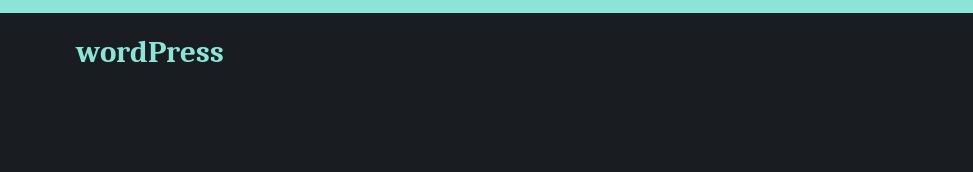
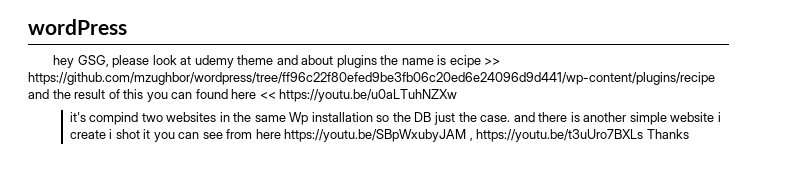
+ hey GSG, please look at udemy theme and about plugins the name is ecipe >> https://github.com/mzughbor/wordpress/tree/ff96c22f80efed9be3fb06c20ed6e24096d9d441/wp-content/plugins/recipe and the result of this you can found here << https://youtu.be/u0aLTuhNZXw
+ it's compind two websites in the same Wp installation so the DB just the case. and there is another simple website i create i shot it you can see from here https://youtu.be/SBpWxubyJAM , https://youtu.be/t3uUro7BXLs Thanks

